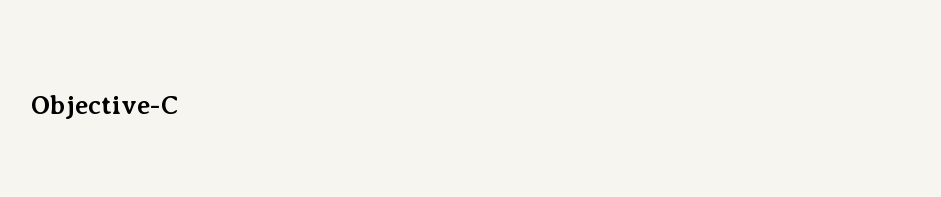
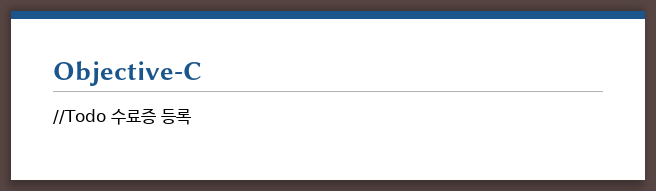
+ //Todo 수료증 등록

